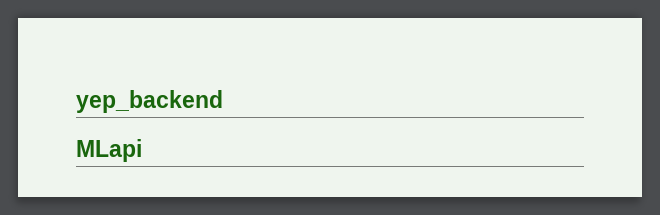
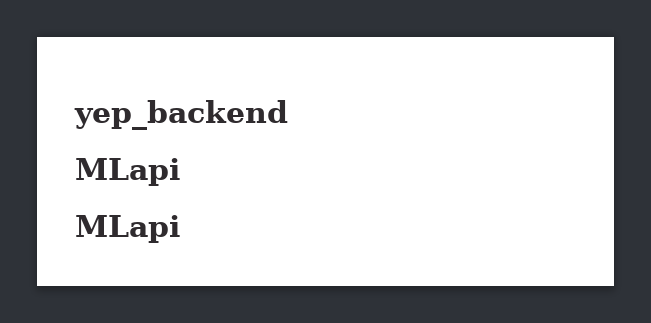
  yep_backend
+ MLapi

